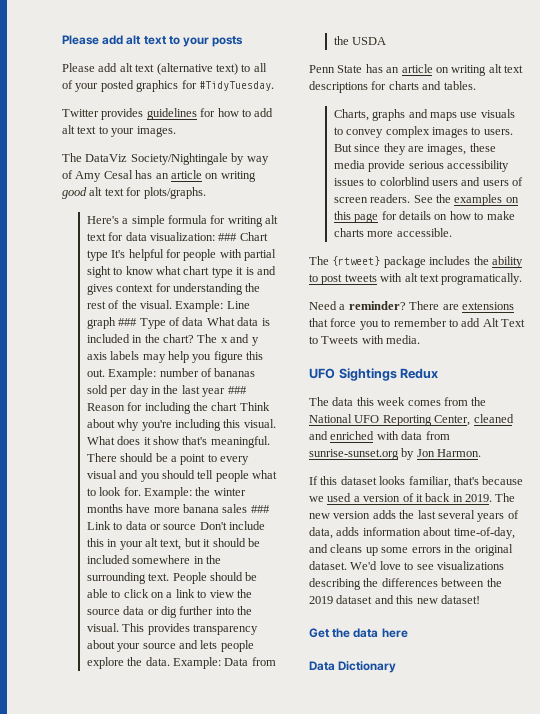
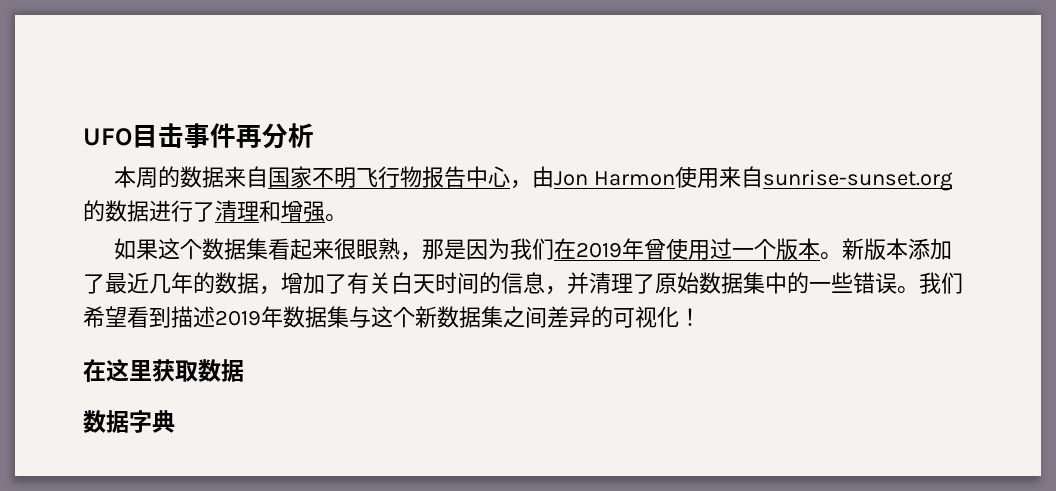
- Please add alt text to your posts
- Please add alt text (alternative text) to all of your posted graphics for #TidyTuesday.
- Twitter provides guidelines for how to add alt text to your images.
- The DataViz Society/Nightingale by way of Amy Cesal has an article on writing good alt text for plots/graphs.
- Here's a simple formula for writing alt text for data visualization: ### Chart type It's helpful for people with partial sight to know what chart type it is and gives context for understanding the rest of the visual. Example: Line graph ### Type of data What data is included in the chart? The x and y axis labels may help you figure this out. Example: number of bananas sold per day in the last year ### Reason for including the chart Think about why you're including this visual. What does it show that's meaningful. There should be a point to every visual and you should tell people what to look for. Example: the winter months have more banana sales ### Link to data or source Don't include this in your alt text, but it should be included somewhere in the surrounding text. People should be able to click on a link to view the source data or dig further into the visual. This provides transparency about your source and lets people explore the data. Example: Data from the USDA
- Penn State has an article on writing alt text descriptions for charts and tables.
- Charts, graphs and maps use visuals to convey complex images to users. But since they are images, these media provide serious accessibility issues to colorblind users and users of screen readers. See the examples on this page for details on how to make charts more accessible.
- The {rtweet} package includes the ability to post tweets with alt text programatically.
- Need a reminder? There are extensions that force you to remember to add Alt Text to Tweets with media.
- UFO Sightings Redux
- The data this week comes from the National UFO Reporting Center, cleaned and enriched with data from sunrise-sunset.org by Jon Harmon.
- If this dataset looks familiar, that's because we used a version of it back in 2019. The new version adds the last several years of data, adds information about time-of-day, and cleans up some errors in the original dataset. We'd love to see visualizations describing the differences between the 2019 dataset and this new dataset!
- Get the data here
- Data Dictionary
+ UFO目击事件再分析
+ 本周的数据来自国家不明飞行物报告中心，由Jon Harmon使用来自sunrise-sunset.org的数据进行了清理和增强。
+ 如果这个数据集看起来很眼熟，那是因为我们在2019年曾使用过一个版本。新版本添加了最近几年的数据，增加了有关白天时间的信息，并清理了原始数据集中的一些错误。我们希望看到描述2019年数据集与这个新数据集之间差异的可视化！
+ 在这里获取数据
+ 数据字典

